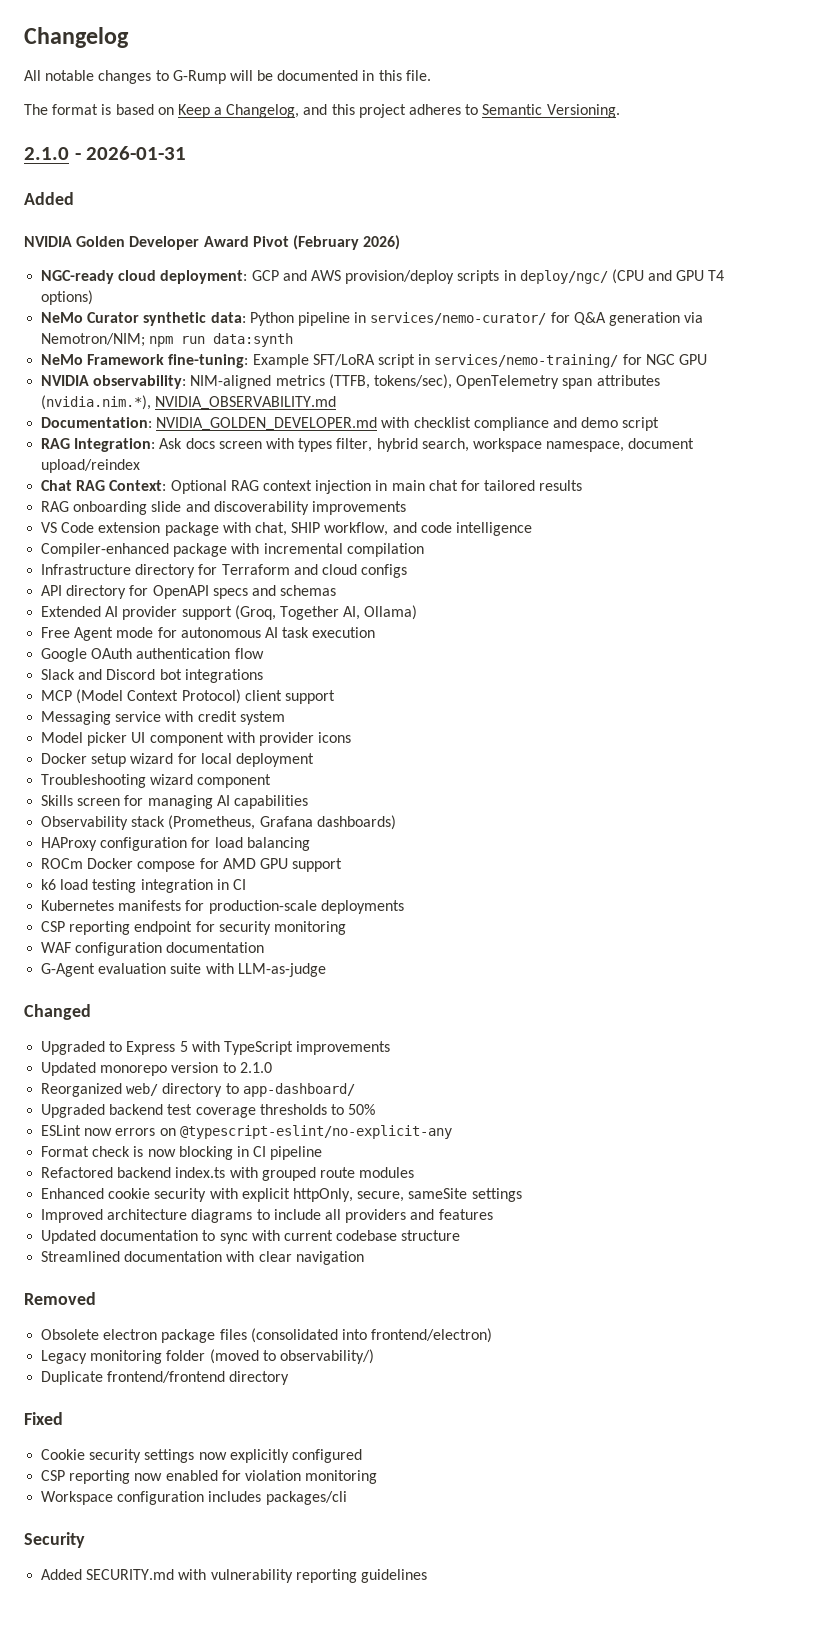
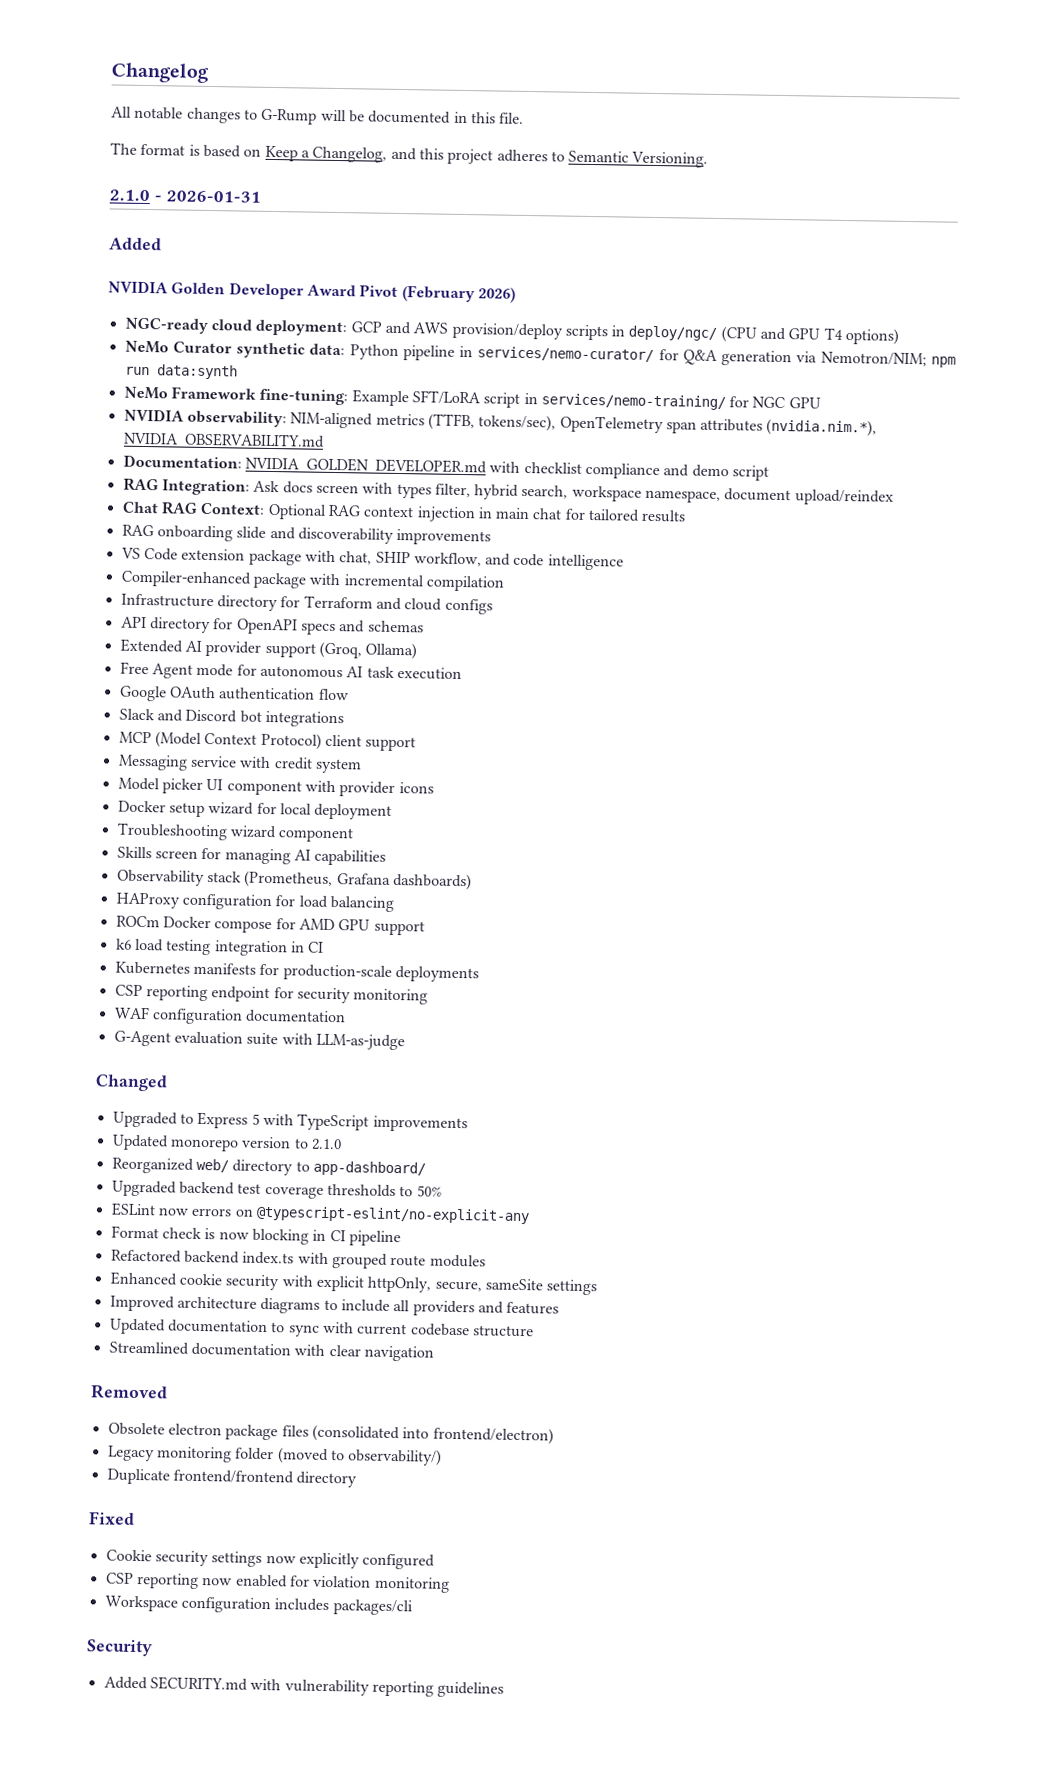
- Extended AI provider support (Groq, Together AI, Ollama)
+ Extended AI provider support (Groq, Ollama)

